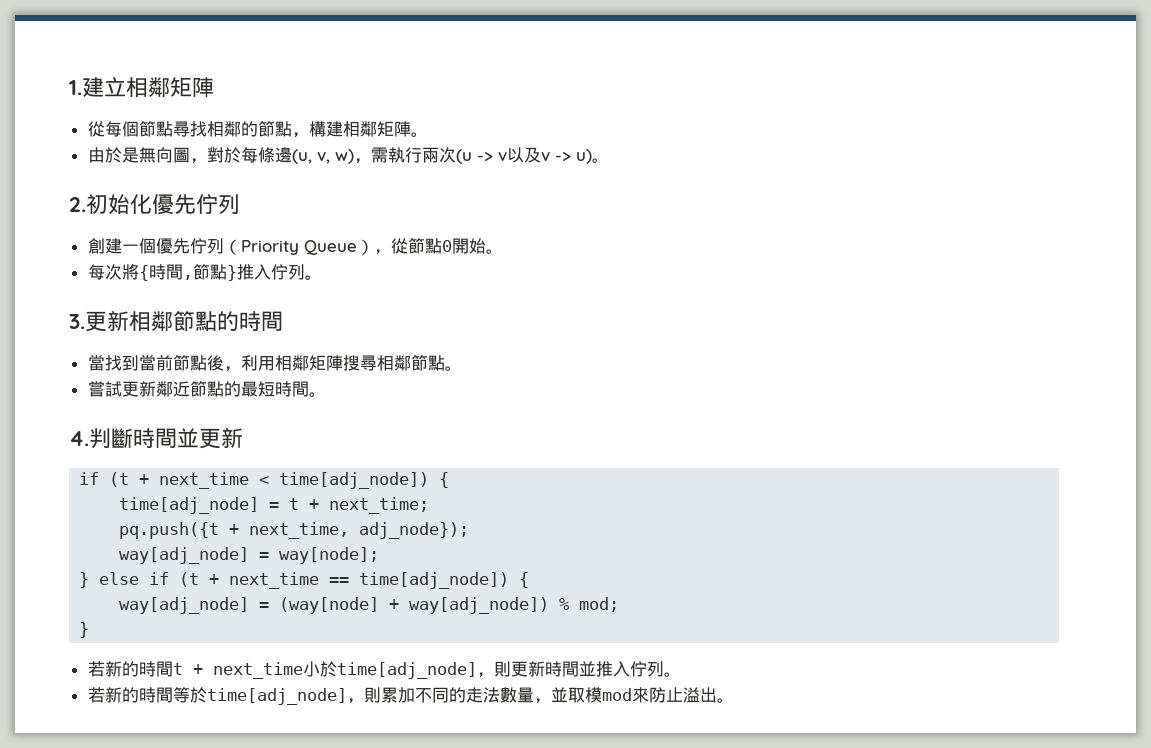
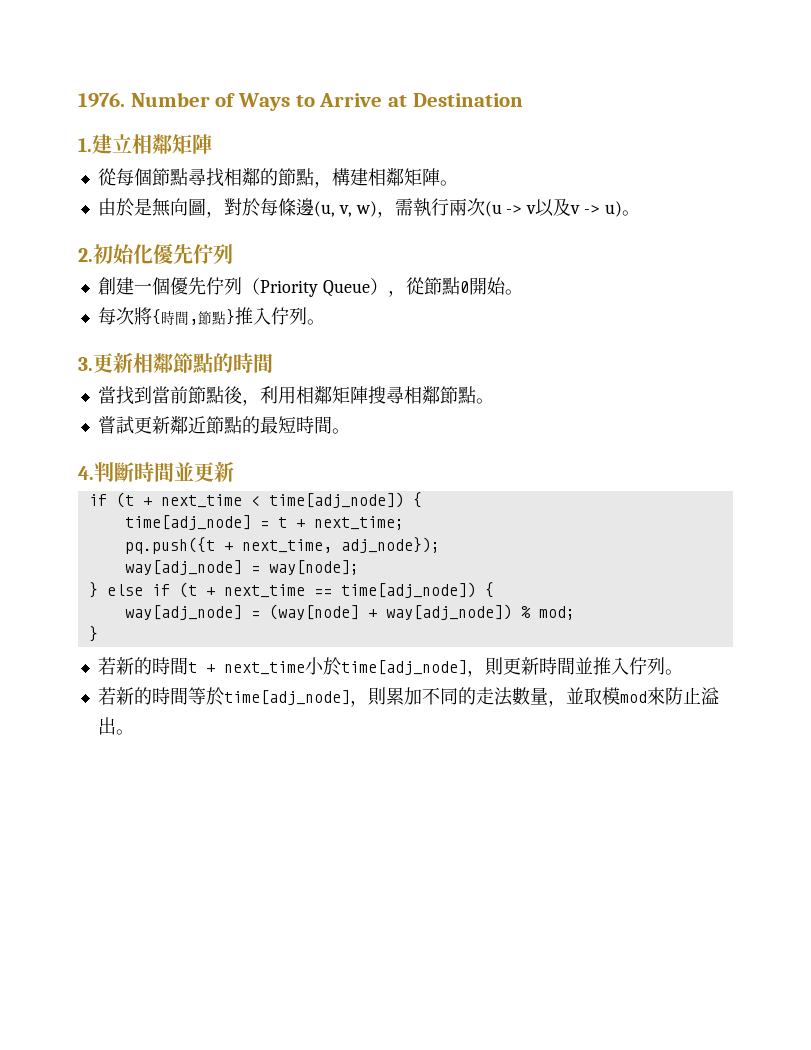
+ 1976. Number of Ways to Arrive at Destination

